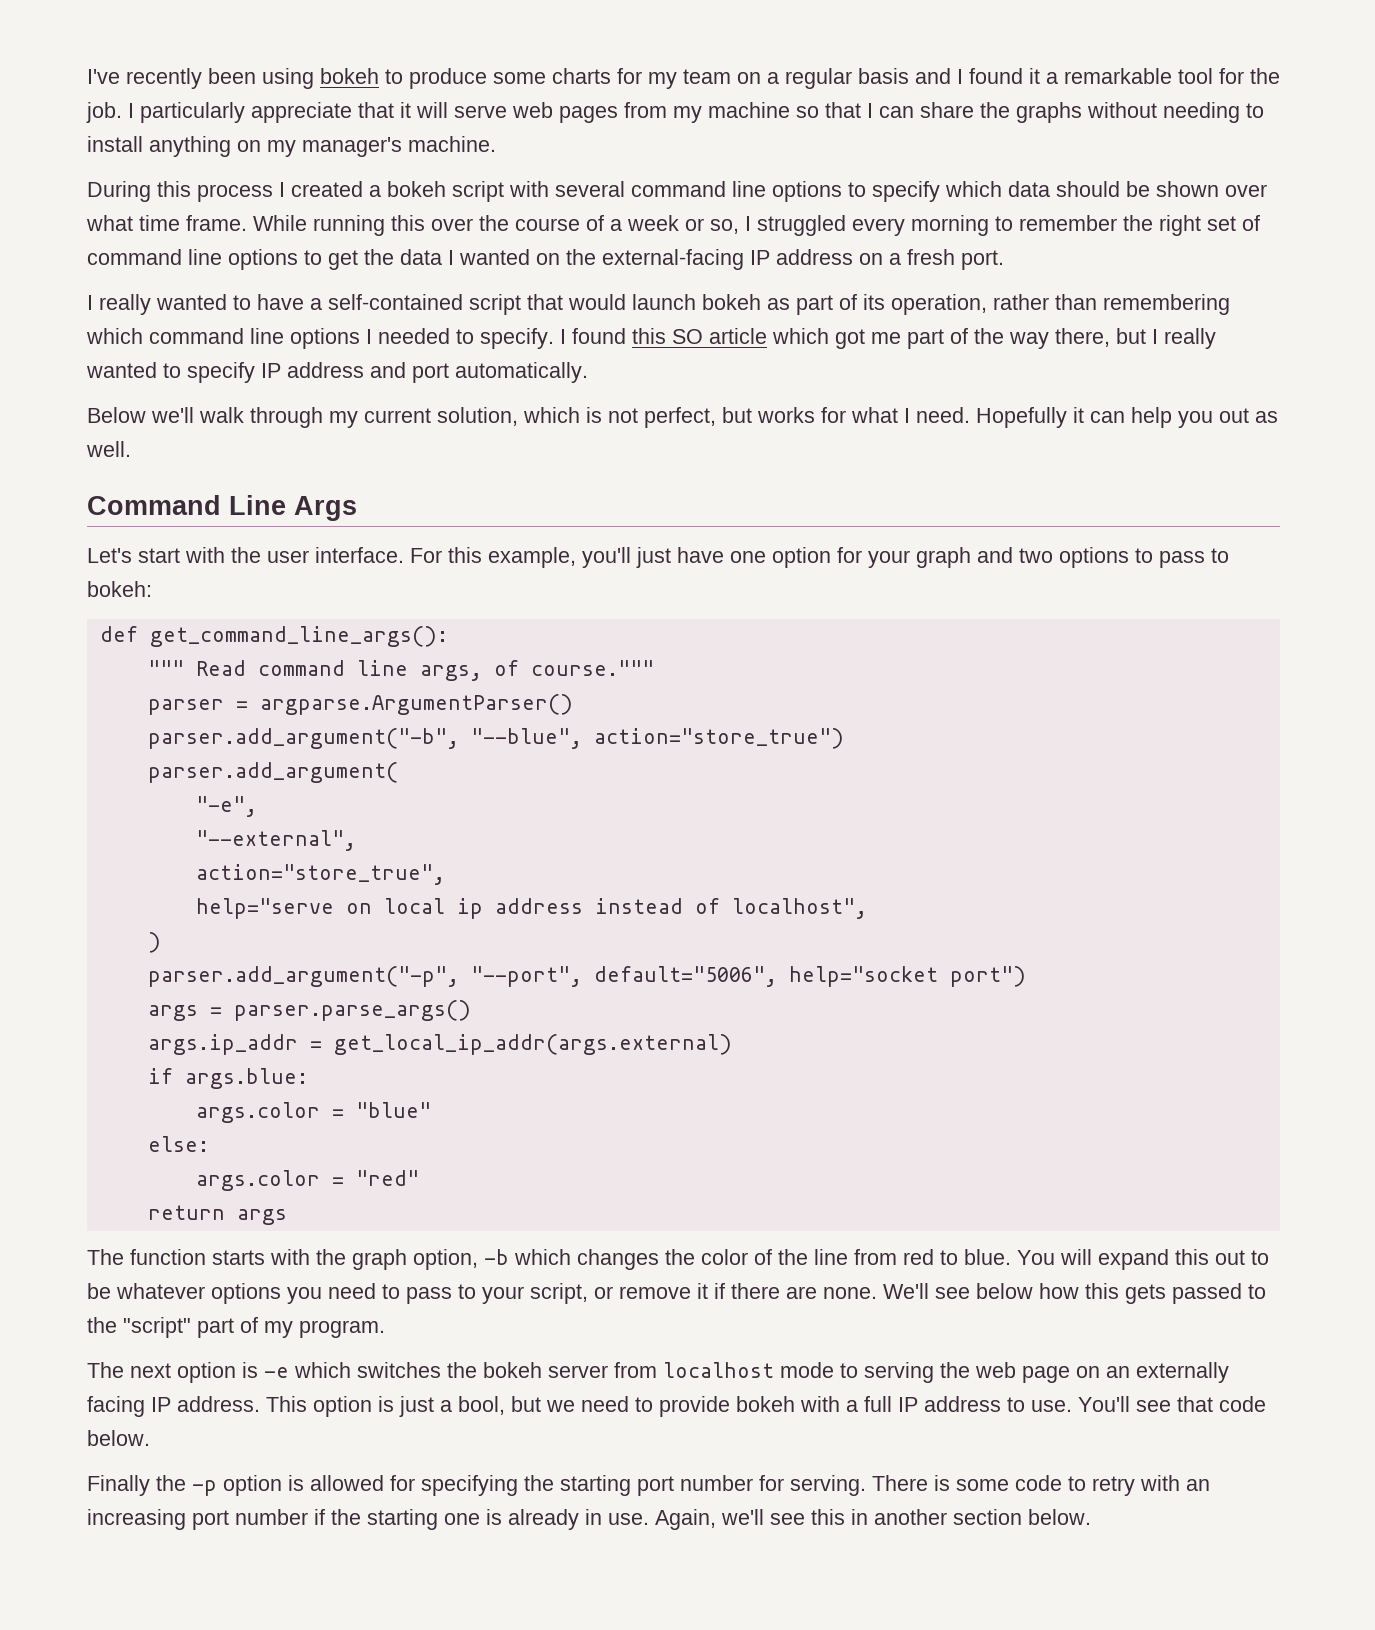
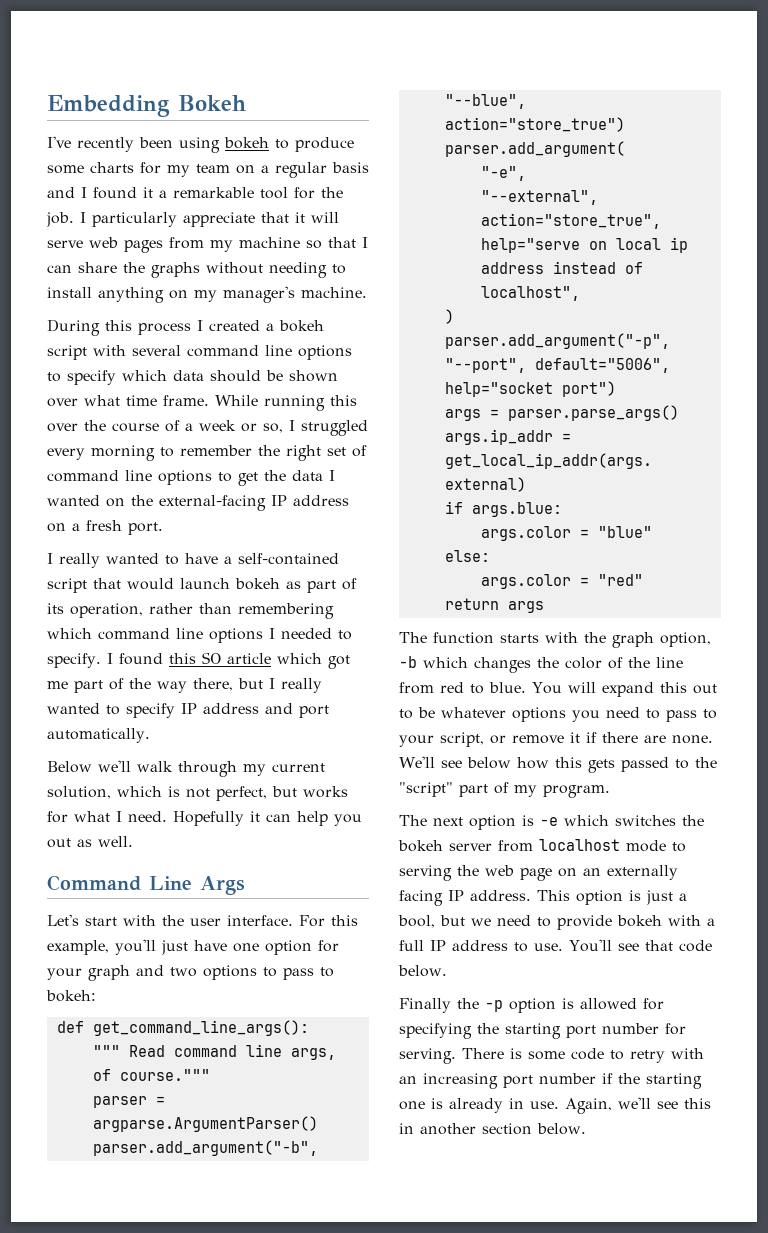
+ Embedding Bokeh

